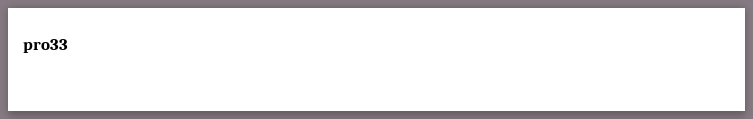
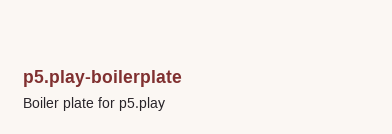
- pro33
+ p5.play-boilerplate
+ Boiler plate for p5.play

